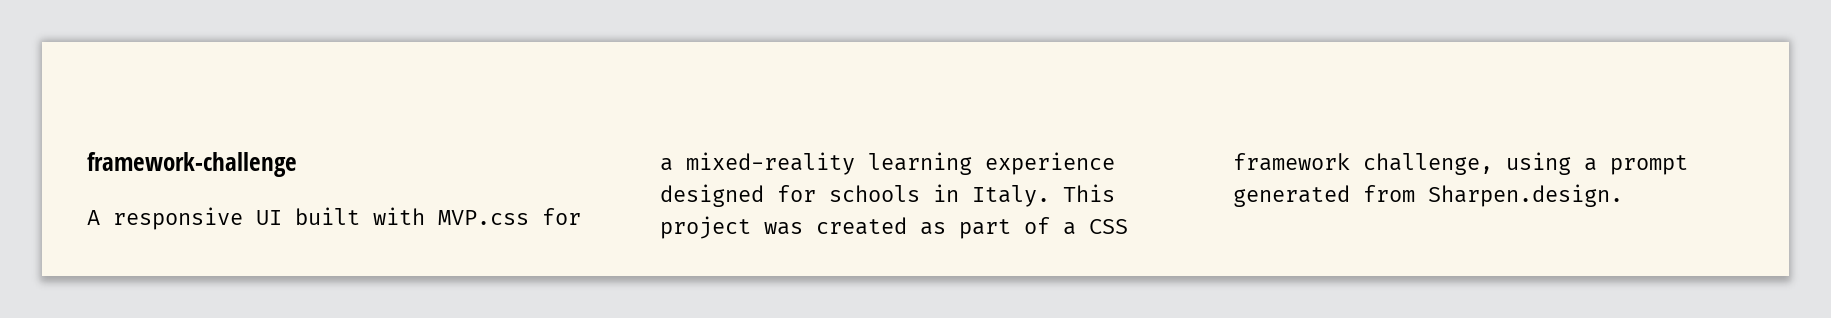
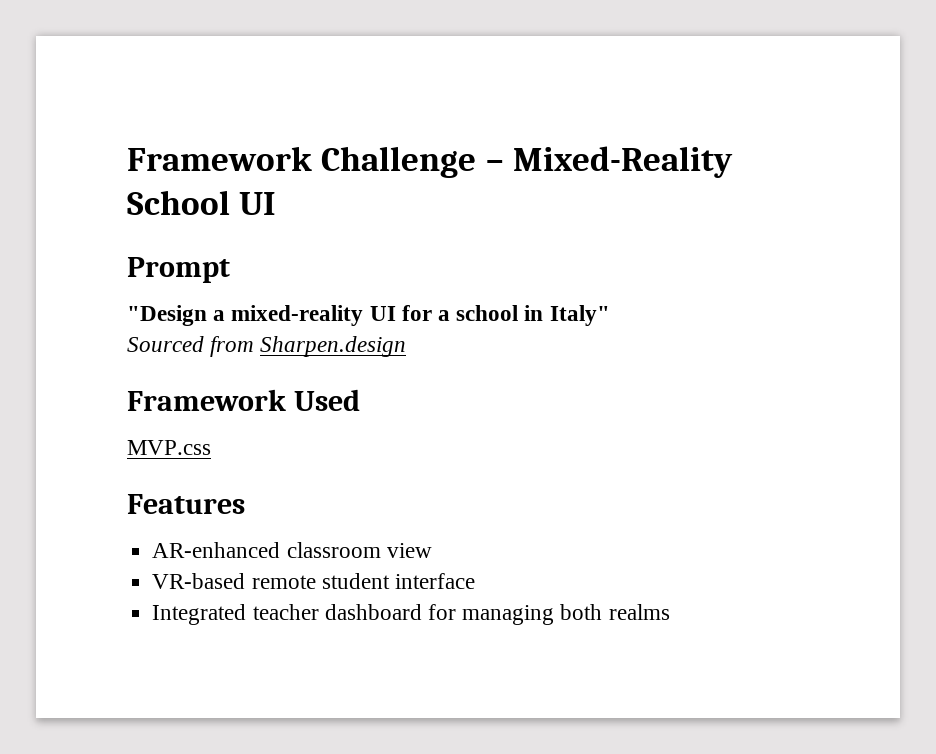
- framework-challenge
- A responsive UI built with MVP.css for a mixed-reality learning experience designed for schools in Italy. This project was created as part of a CSS framework challenge, using a prompt generated from Sharpen.design.
+ Framework Challenge – Mixed-Reality School UI
+ Prompt
+ "Design a mixed-reality UI for a school in Italy"
+ Sourced from Sharpen.design
+ Framework Used
+ MVP.css
+ Features
+ AR-enhanced classroom view
+ VR-based remote student interface
+ Integrated teacher dashboard for managing both realms

